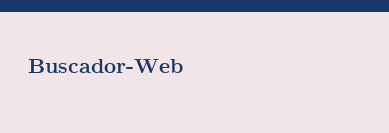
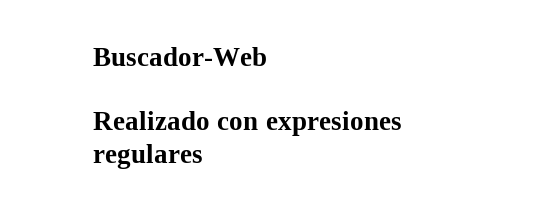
+ Realizado con expresiones regulares

